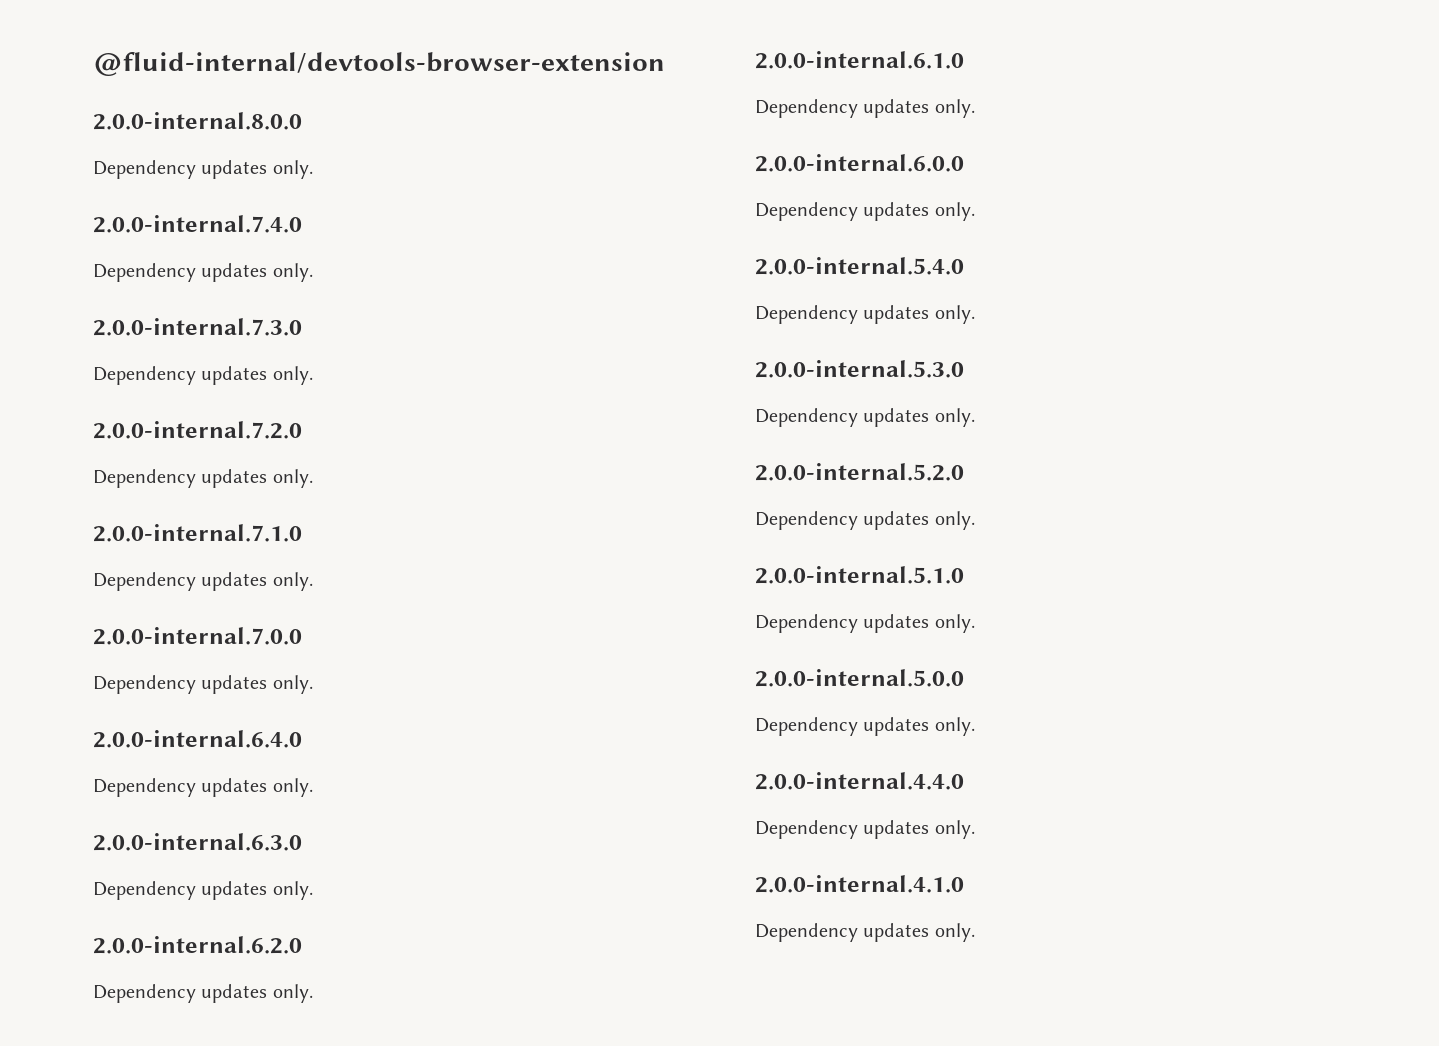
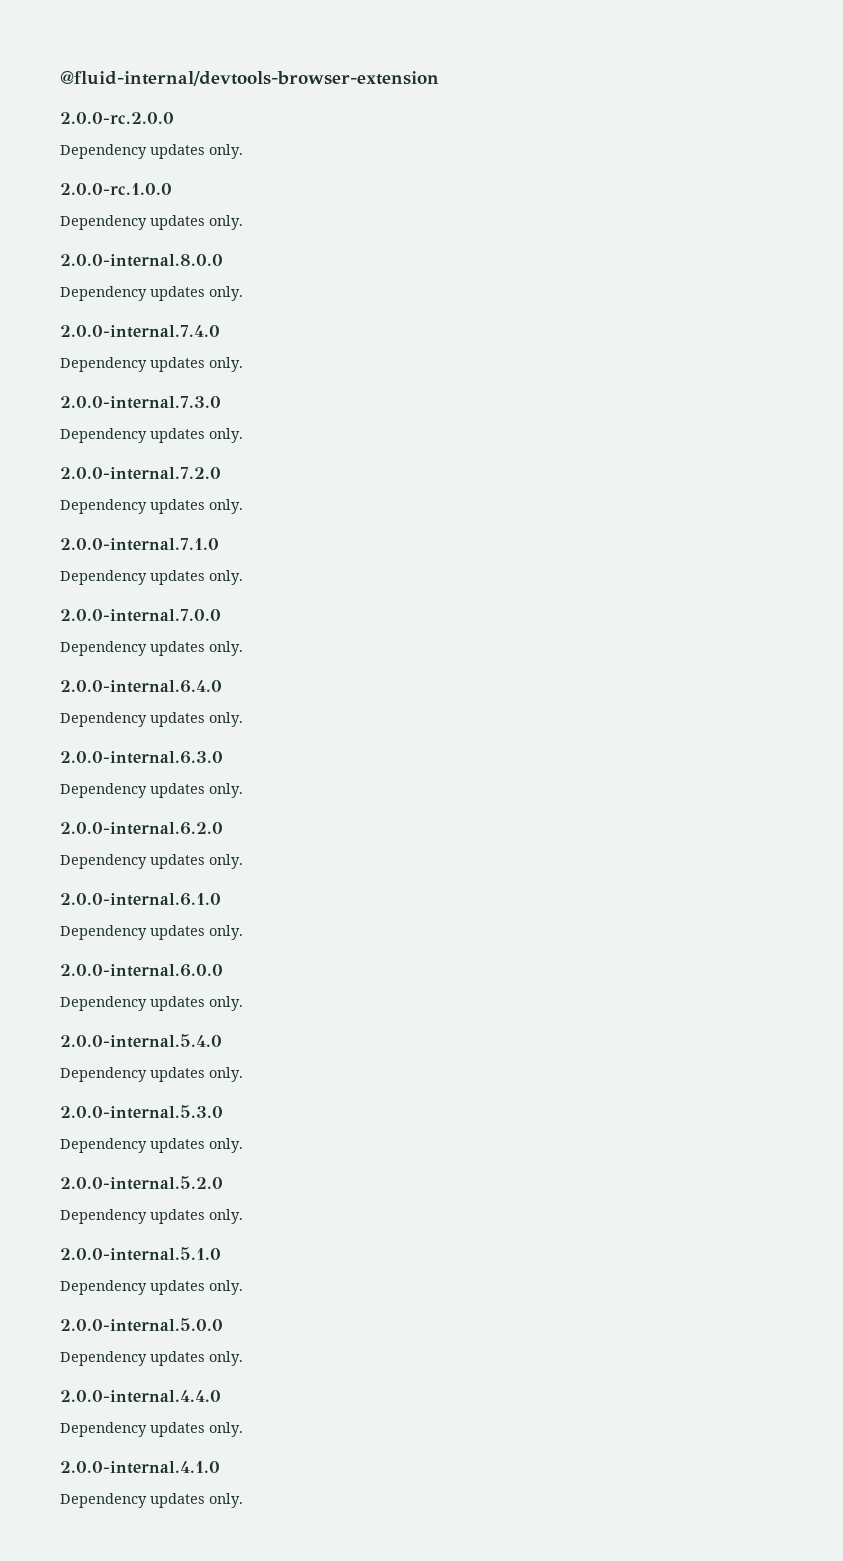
+ 2.0.0-rc.2.0.0
+ Dependency updates only.
+ 2.0.0-rc.1.0.0
+ Dependency updates only.

